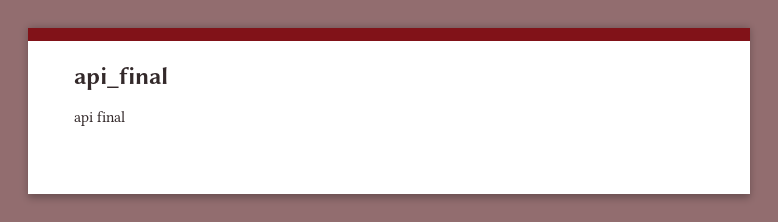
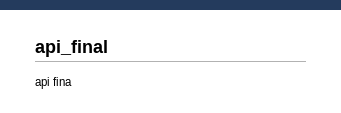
- api final
+ api fina

